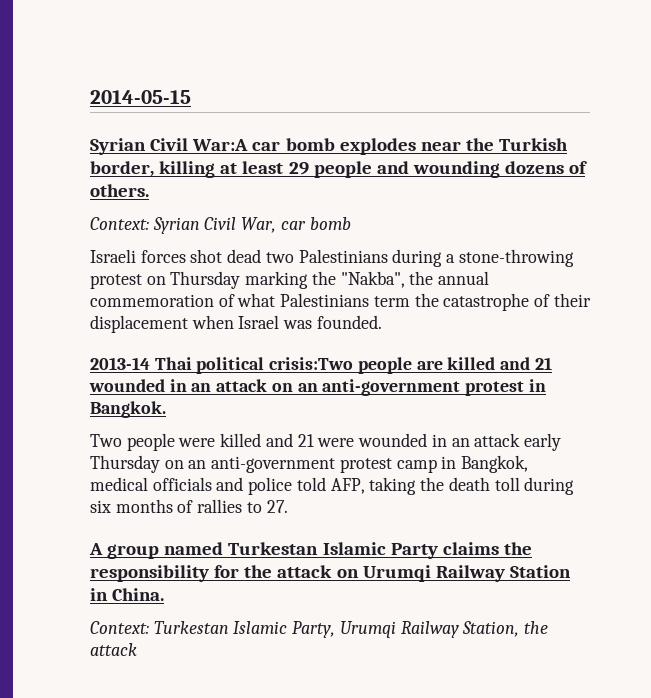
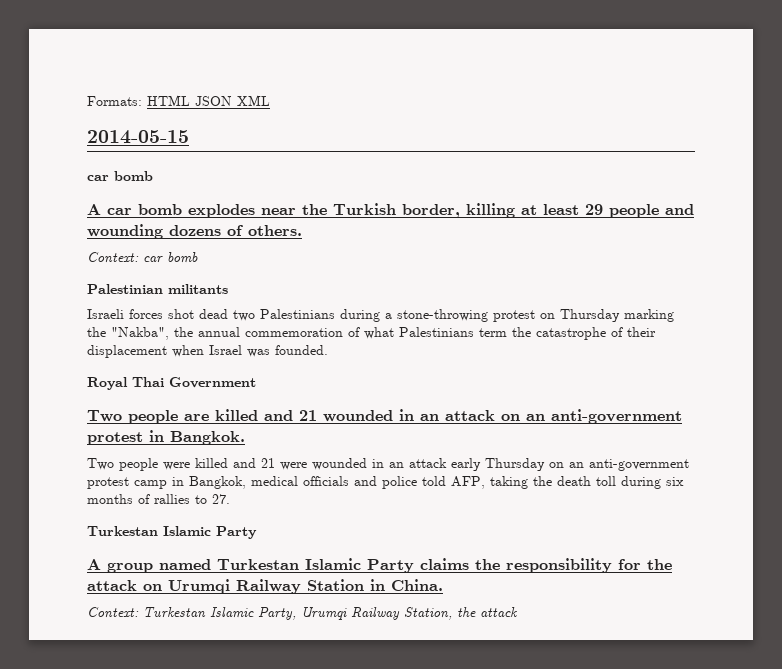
+ Formats: HTML JSON XML
  2014-05-15
- Syrian Civil War:A car bomb explodes near the Turkish border, killing at least 29 people and wounding dozens of others.
+ car bomb
+ A car bomb explodes near the Turkish border, killing at least 29 people and wounding dozens of others.
- Context: Syrian Civil War, car bomb
+ Context: car bomb
+ Palestinian militants
- 2013-14 Thai political crisis:Two people are killed and 21 wounded in an attack on an anti-government protest in Bangkok.
+ Royal Thai Government
+ Two people are killed and 21 wounded in an attack on an anti-government protest in Bangkok.
  Two people were killed and 21 were wounded in an attack early Thursday on an anti-government protest camp in Bangkok, medical officials and police told AFP, taking the death toll during six months of rallies to 27.
+ Turkestan Islamic Party

